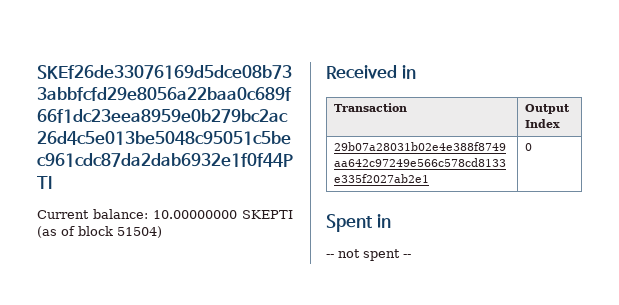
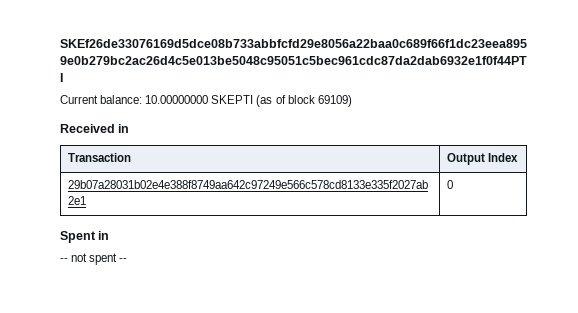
- Current balance: 10.00000000 SKEPTI (as of block 51504)
+ Current balance: 10.00000000 SKEPTI (as of block 69109)

